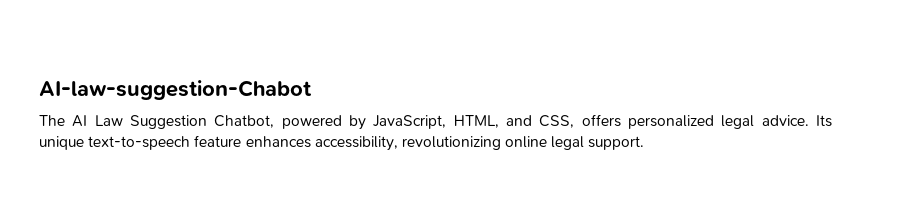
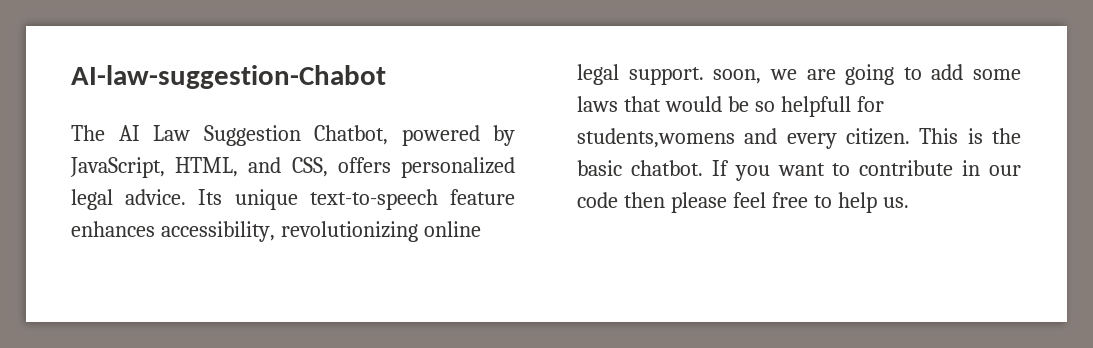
- Its unique text-to-speech feature enhances accessibility, revolutionizing online legal support.
+ Its unique text-to-speech feature enhances accessibility, revolutionizing online legal support. soon, we are going to add some laws that would be so helpfull for students,womens and every citizen. This is the basic chatbot. If you want to contribute in our code then please feel free to help us.

